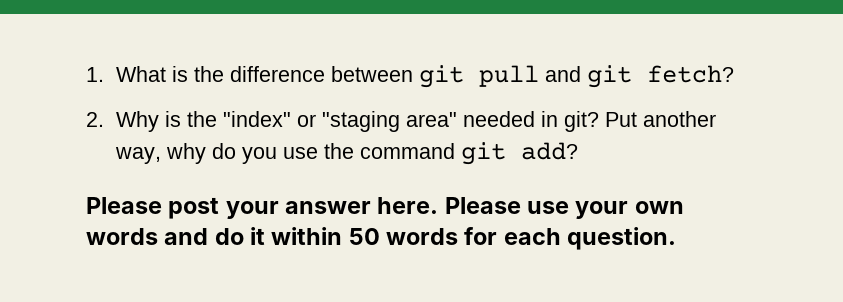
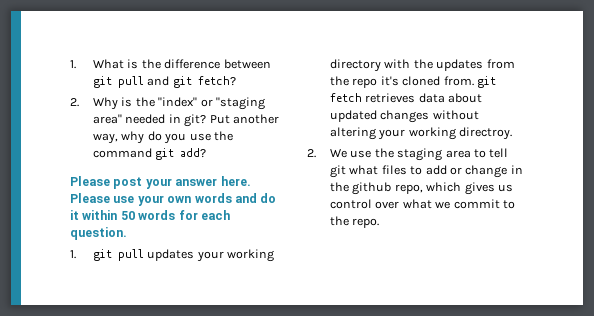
+ 1. git pull updates your working directory with the updates from the repo it's cloned from. git fetch retrieves data about updated changes without altering your working directroy.
+ 2. We use the staging area to tell git what files to add or change in the github repo, which gives us control over what we commit to the repo.

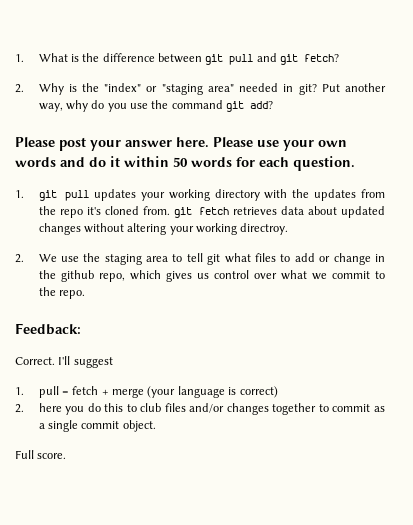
+ Feedback:
+ Correct. I'll suggest
+ 1. pull = fetch + merge (your language is correct)
+ 2. here you do this to club files and/or changes together to commit as a single commit object.
+ Full score.

